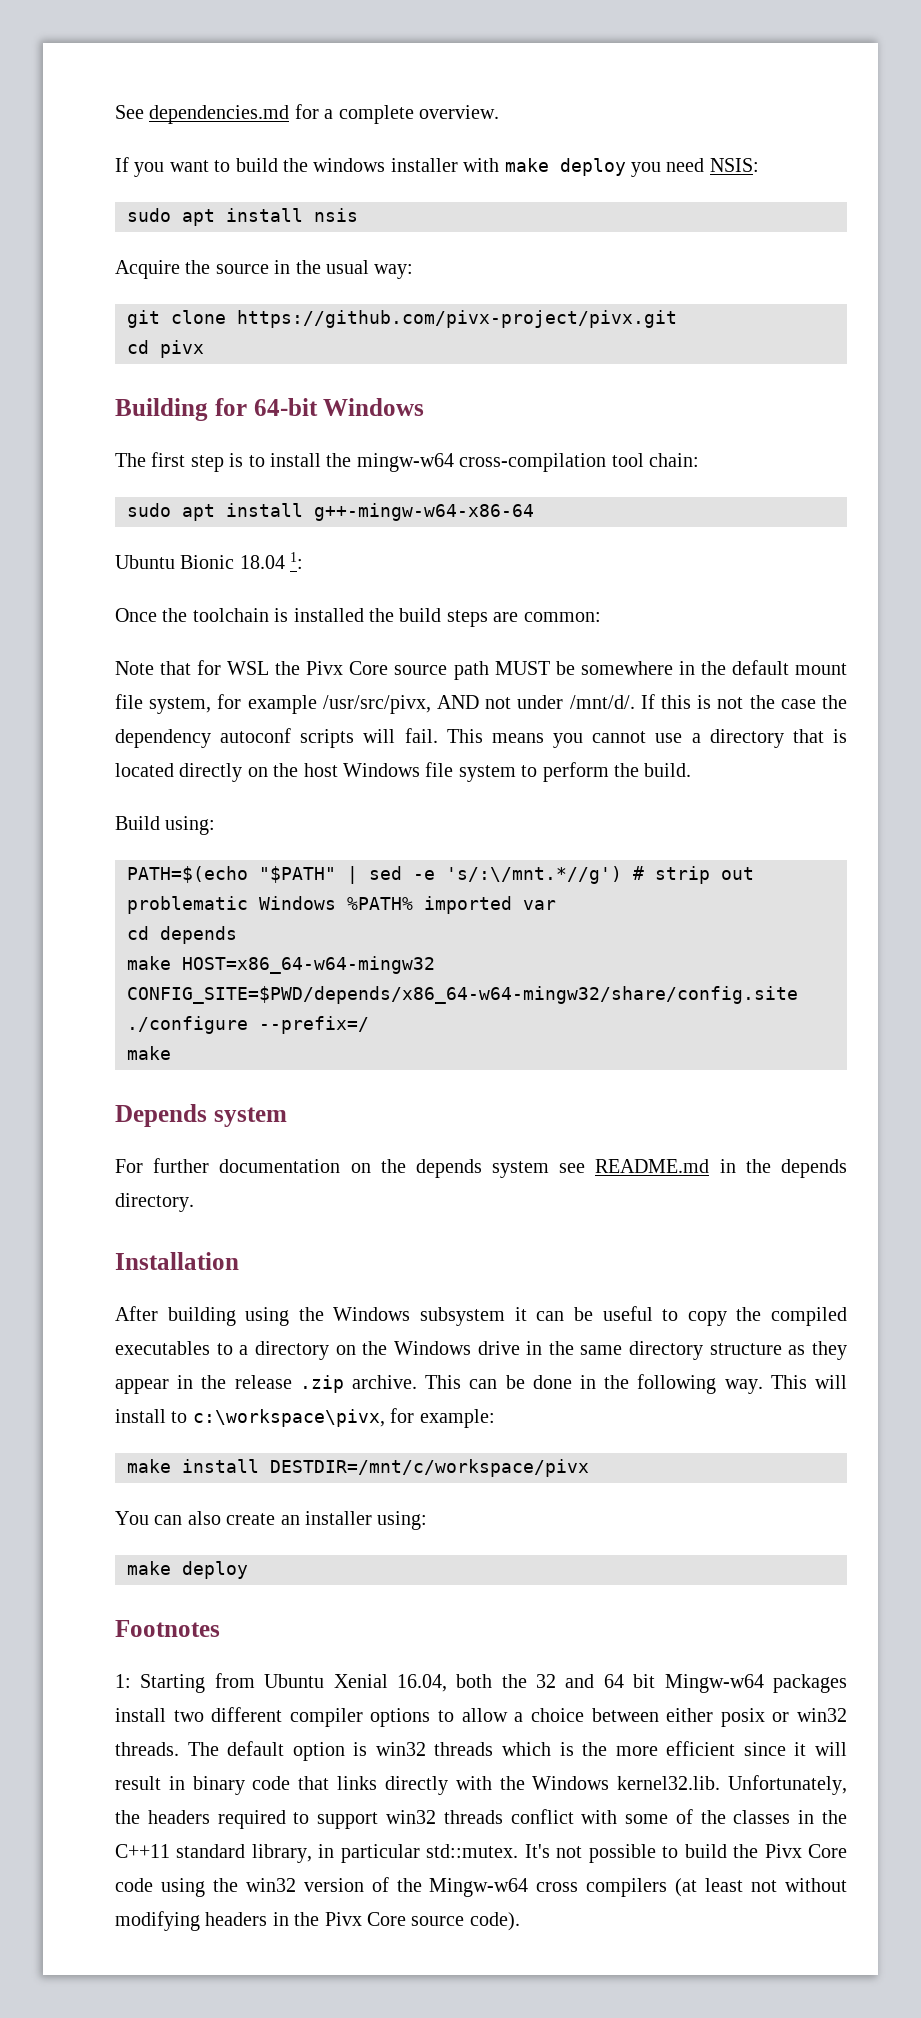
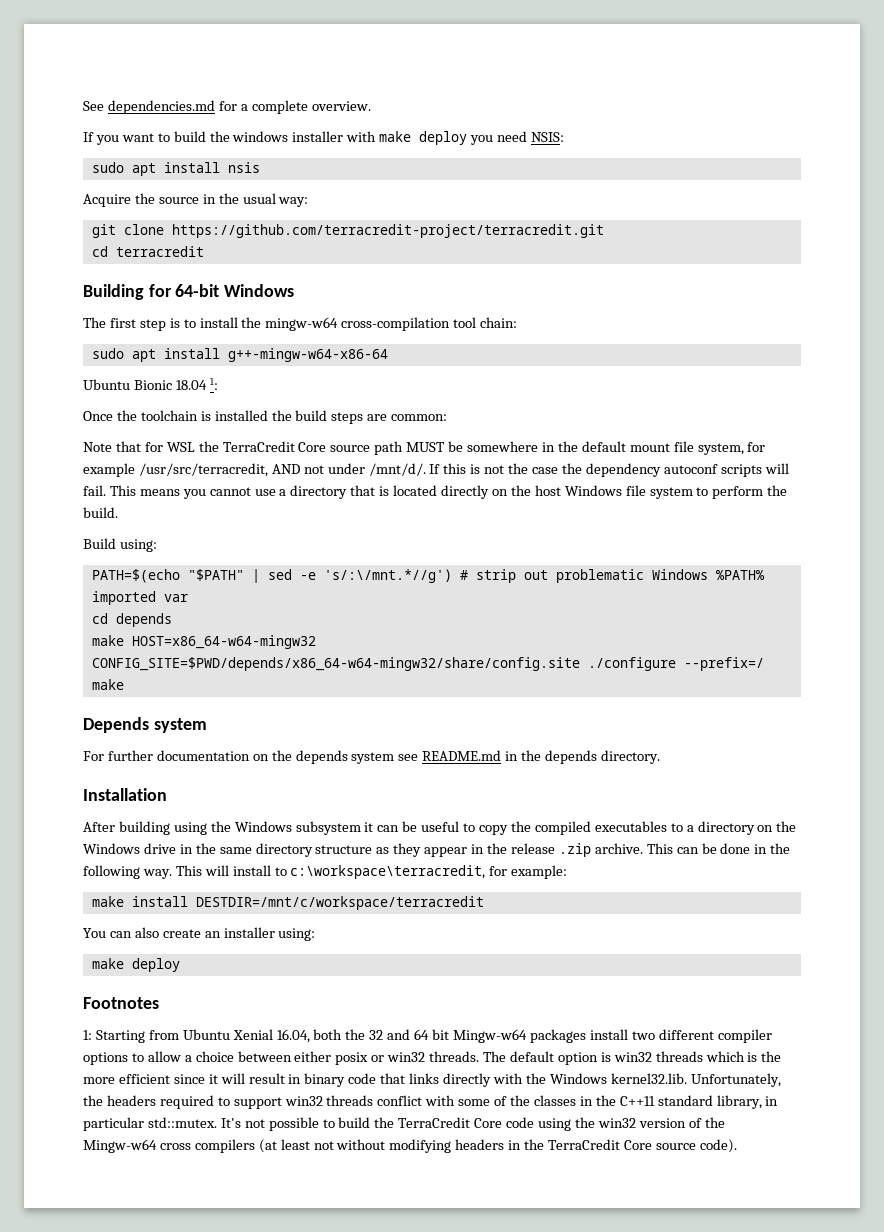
- git clone https://github.com/pivx-project/pivx.git
- cd pivx
+ git clone https://github.com/terracredit-project/terracredit.git
+ cd terracredit
- Note that for WSL the Pivx Core source path MUST be somewhere in the default mount file system, for example /usr/src/pivx, AND not under /mnt/d/.
+ Note that for WSL the TerraCredit Core source path MUST be somewhere in the default mount file system, for example /usr/src/terracredit, AND not under /mnt/d/.
- This will install to c:\workspace\pivx, for example:
+ This will install to c:\workspace\terracredit, for example:
- make install DESTDIR=/mnt/c/workspace/pivx
+ make install DESTDIR=/mnt/c/workspace/terracredit
- It's not possible to build the Pivx Core code using the win32 version of the Mingw-w64 cross compilers (at least not without modifying headers in the Pivx Core source code).
+ It's not possible to build the TerraCredit Core code using the win32 version of the Mingw-w64 cross compilers (at least not without modifying headers in the TerraCredit Core source code).

